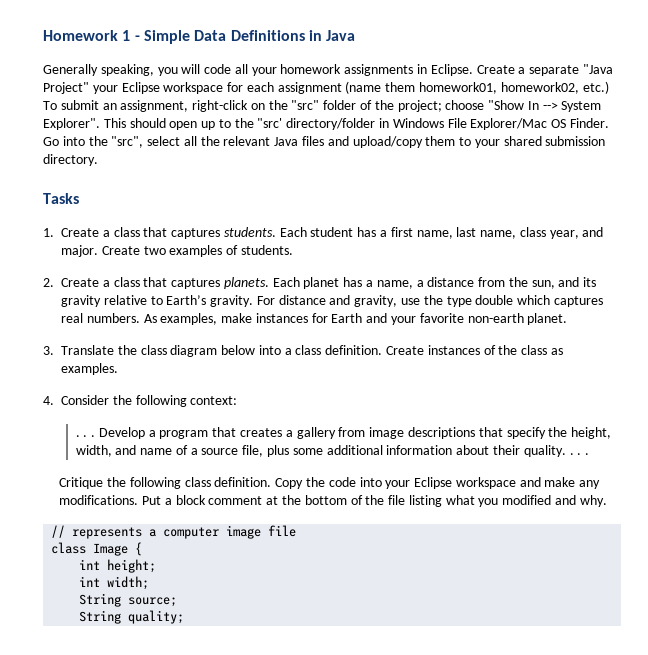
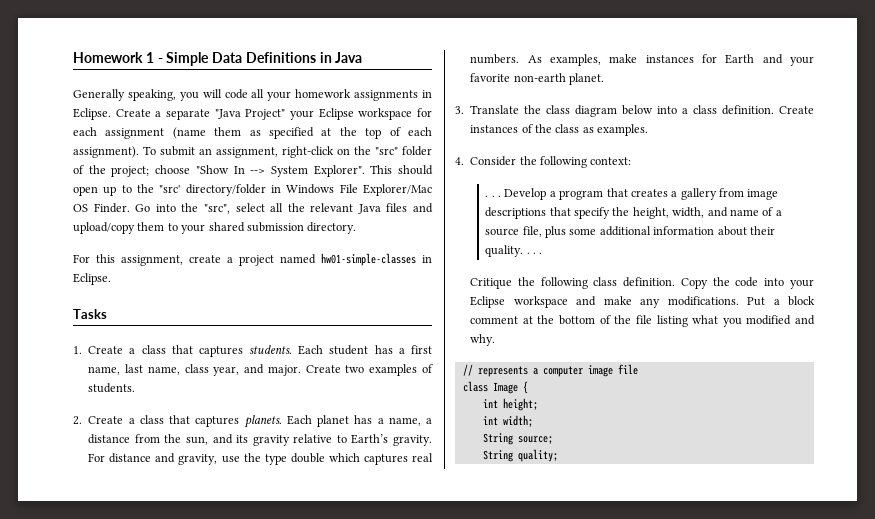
- Create a separate "Java Project" your Eclipse workspace for each assignment (name them homework01, homework02, etc.) To submit an assignment, right-click on the "src" folder of the project; choose "Show In --> System Explorer".
+ Create a separate "Java Project" your Eclipse workspace for each assignment (name them as specified at the top of each assignment). To submit an assignment, right-click on the "src" folder of the project; choose "Show In --> System Explorer".
+ For this assignment, create a project named hw01-simple-classes in Eclipse.

